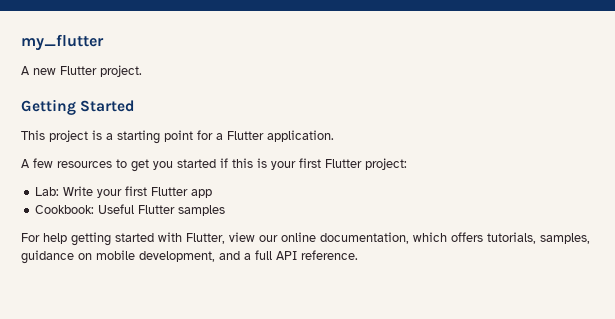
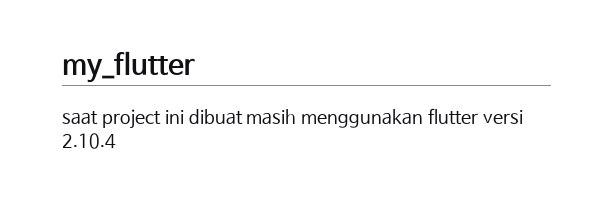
- A new Flutter project.
- Getting Started
- This project is a starting point for a Flutter application.
- A few resources to get you started if this is your first Flutter project:
- Lab: Write your first Flutter app
- Cookbook: Useful Flutter samples
- For help getting started with Flutter, view our online documentation, which offers tutorials, samples, guidance on mobile development, and a full API reference.
+ saat project ini dibuat masih menggunakan flutter versi 2.10.4

